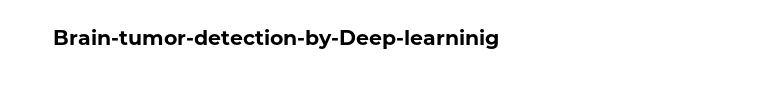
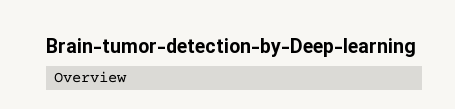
- Brain-tumor-detection-by-Deep-learninig
+ Brain-tumor-detection-by-Deep-learning
+ Overview

